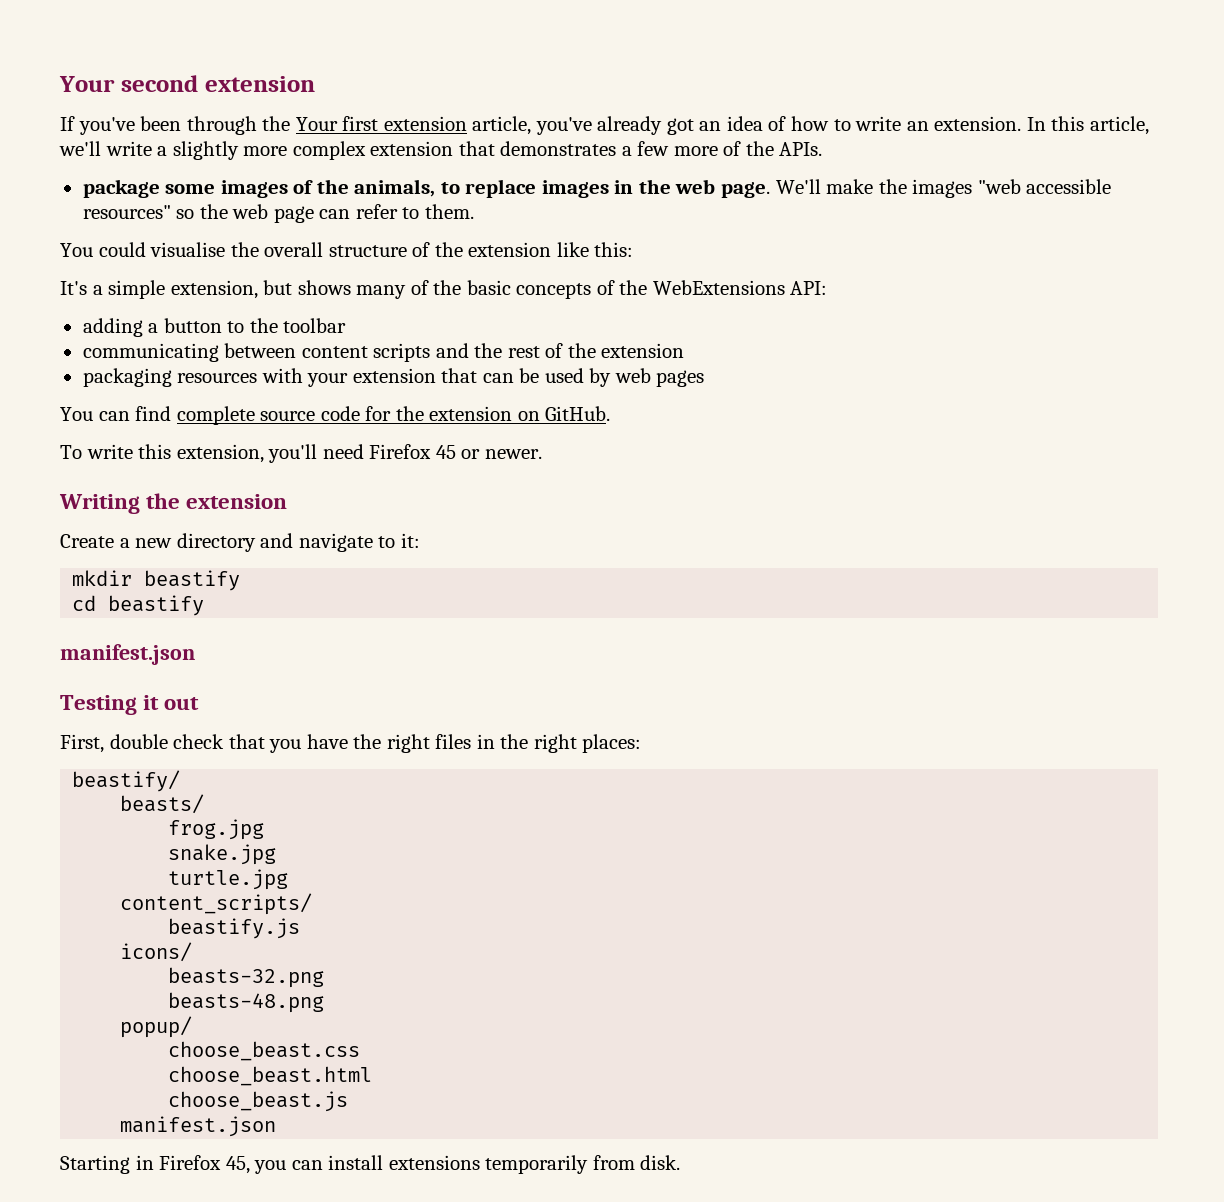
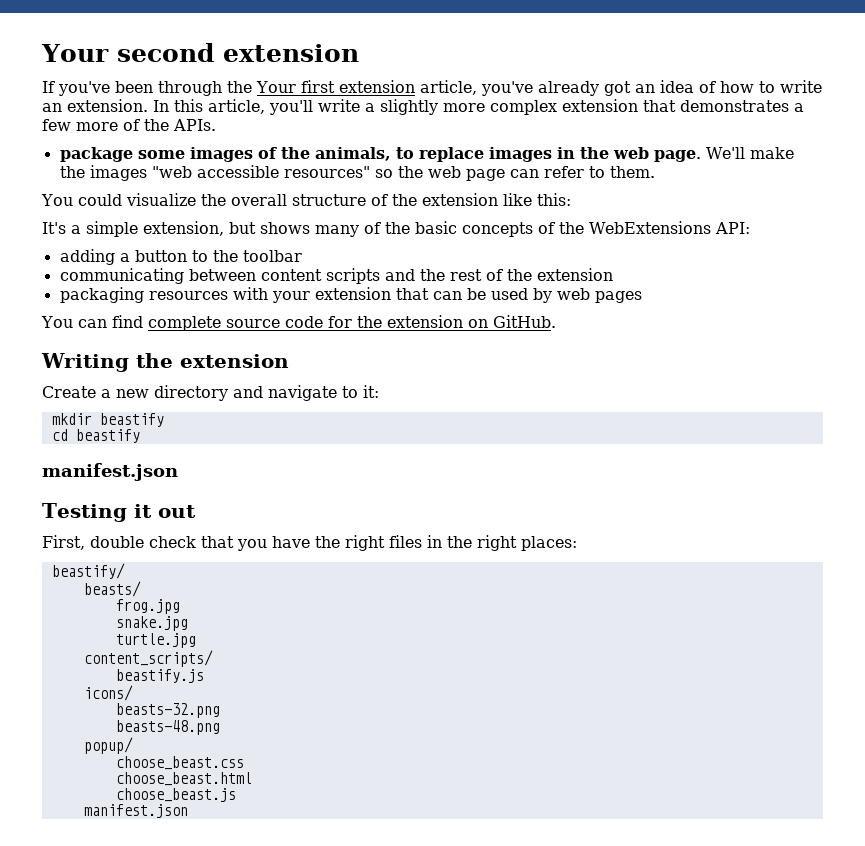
- In this article, we'll write a slightly more complex extension that demonstrates a few more of the APIs.
+ In this article, you'll write a slightly more complex extension that demonstrates a few more of the APIs.
- You could visualise the overall structure of the extension like this:
+ You could visualize the overall structure of the extension like this:
- To write this extension, you'll need Firefox 45 or newer.
- Starting in Firefox 45, you can install extensions temporarily from disk.

